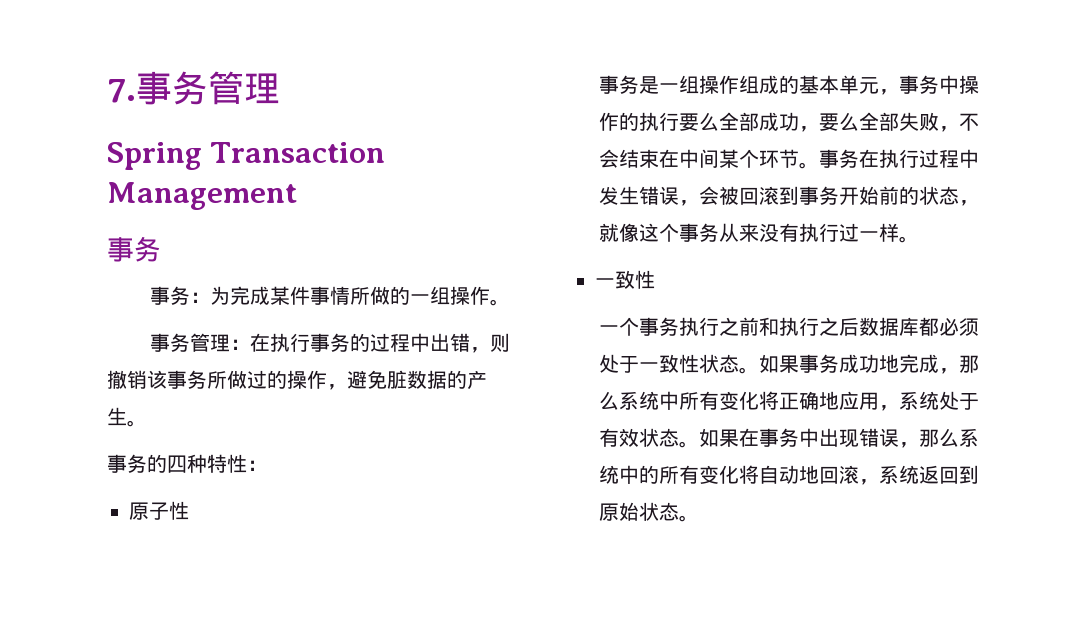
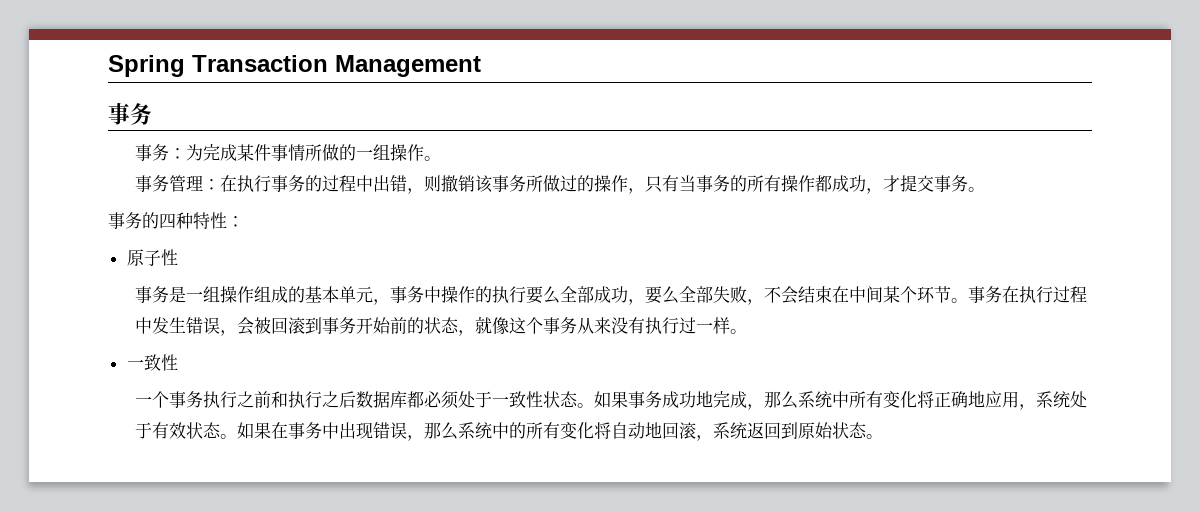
- 7.事务管理
- 事务管理：在执行事务的过程中出错，则撤销该事务所做过的操作，避免脏数据的产生。
+ 事务管理：在执行事务的过程中出错，则撤销该事务所做过的操作，只有当事务的所有操作都成功，才提交事务。

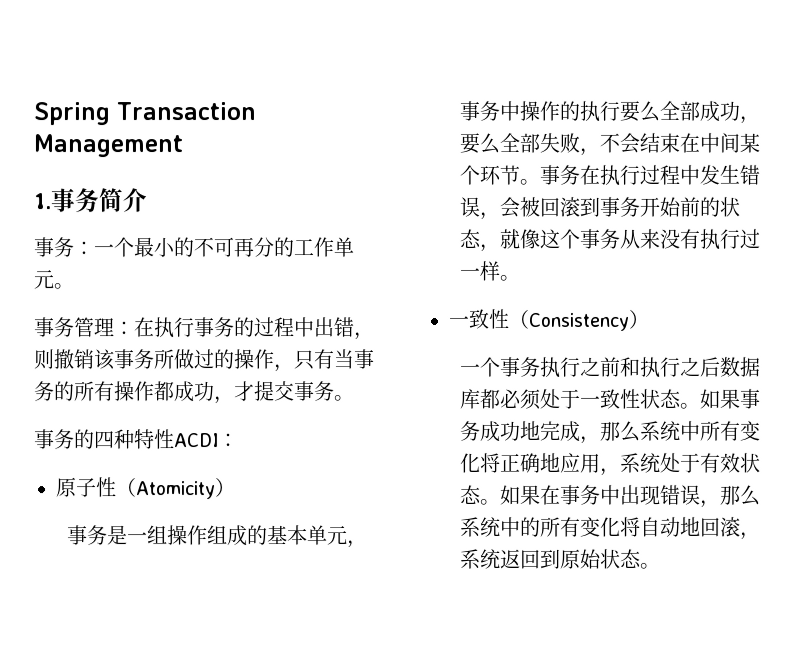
  Spring Transaction Management
- 事务
+ 1.事务简介
- 事务：为完成某件事情所做的一组操作。
+ 事务：一个最小的不可再分的工作单元。
- 事务的四种特性：
+ 事务的四种特性ACDI：
- 原子性
+ 原子性（Atomicity）
  事务在执行过程中发生错误，会被回滚到事务开始前的状态，就像这个事务从来没有执行过一样。
- 一致性
+ 一致性（Consistency）

